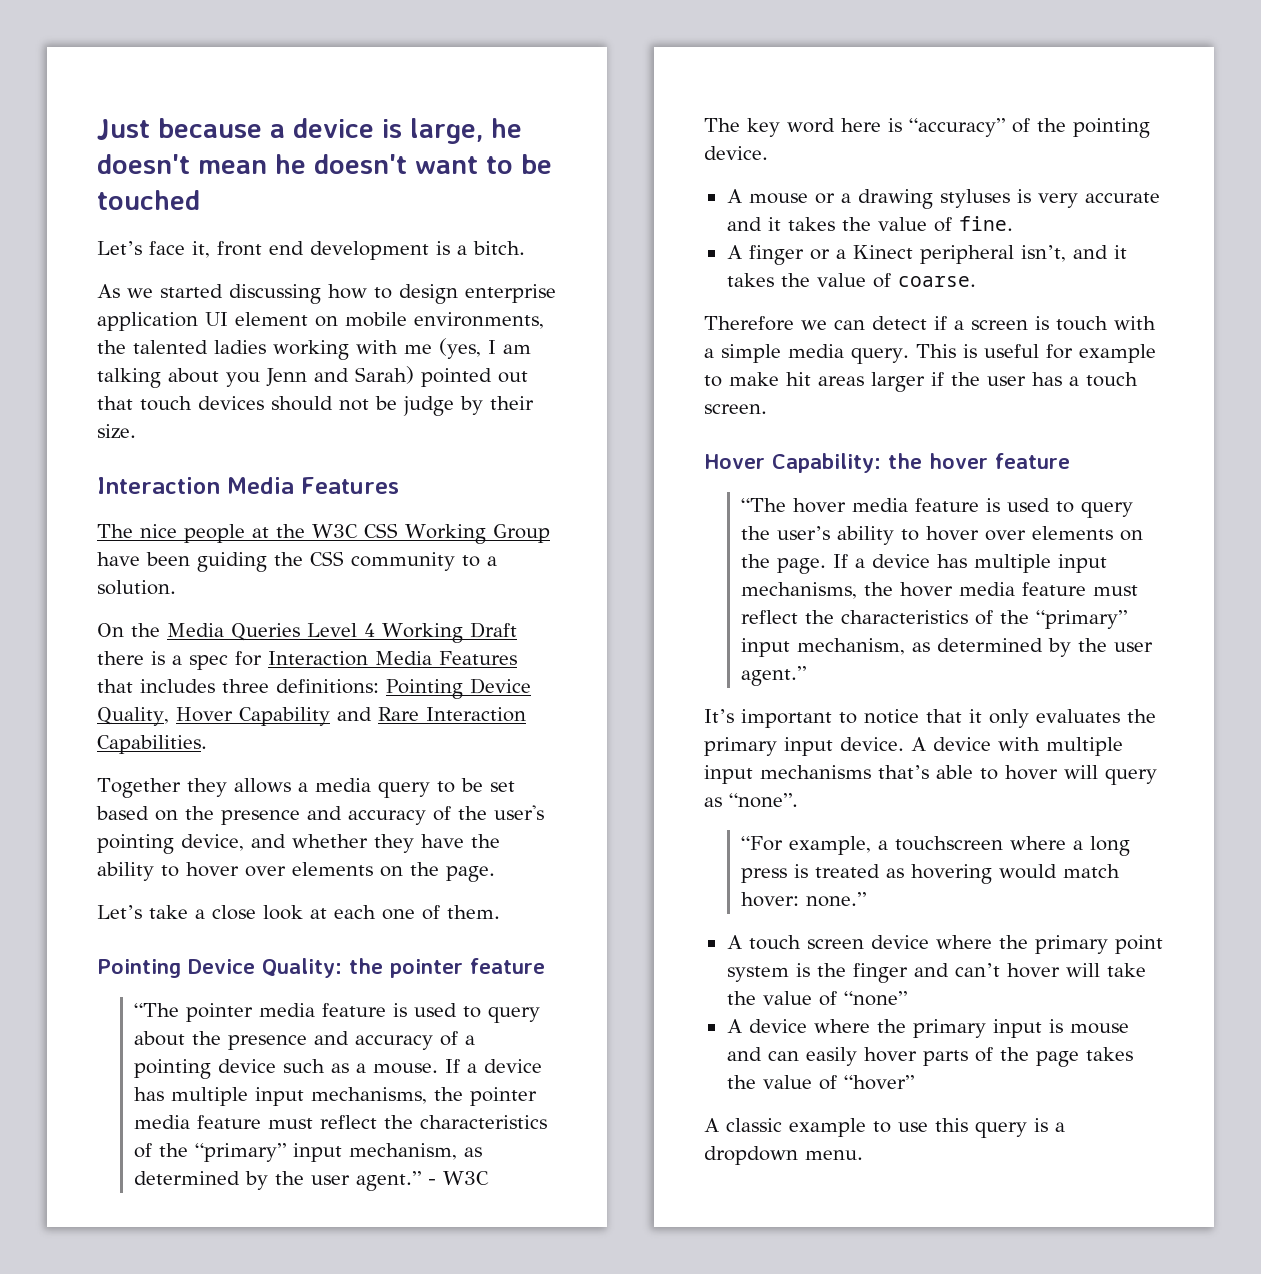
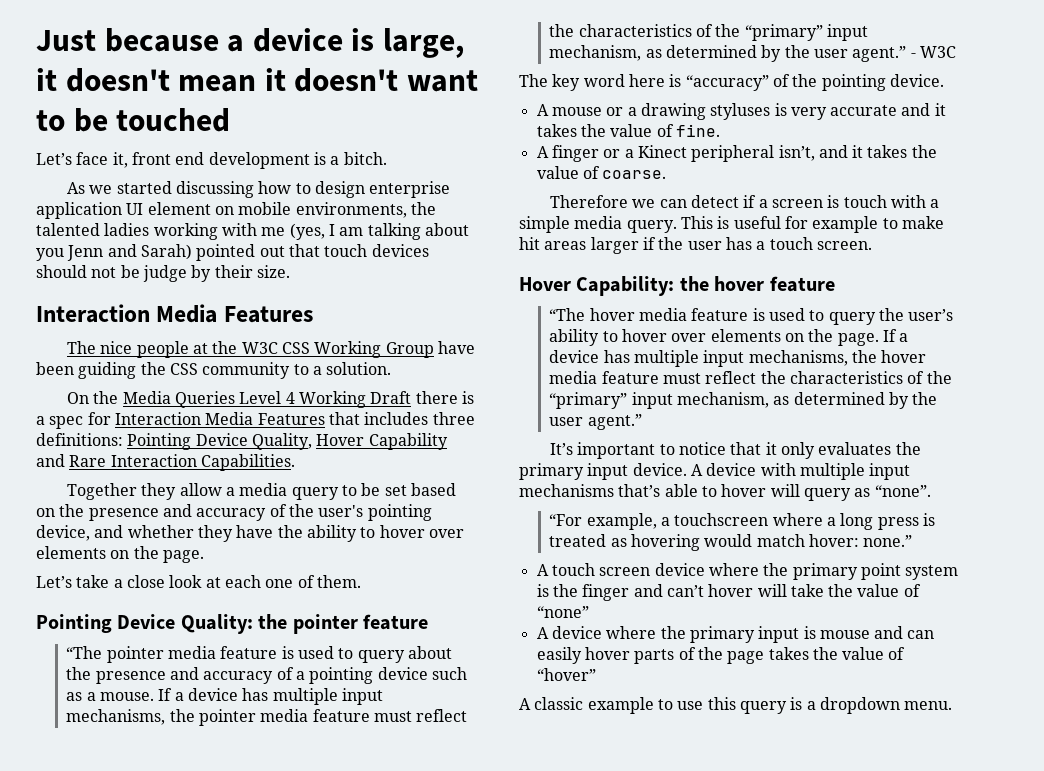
- Just because a device is large, he doesn't mean he doesn't want to be touched
+ Just because a device is large, it doesn't mean it doesn't want to be touched
- Together they allows a media query to be set based on the presence and accuracy of the user's pointing device, and whether they have the ability to hover over elements on the page.
+ Together they allow a media query to be set based on the presence and accuracy of the user's pointing device, and whether they have the ability to hover over elements on the page.

